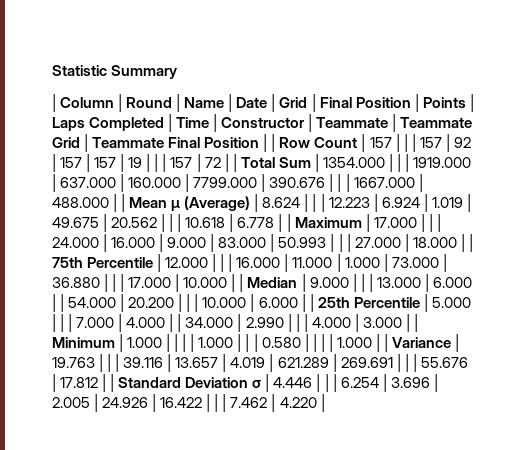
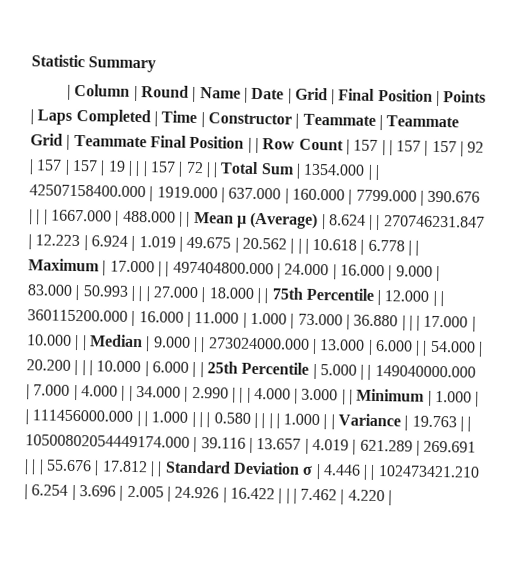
- | Column | Round | Name | Date | Grid | Final Position | Points | Laps Completed | Time | Constructor | Teammate | Teammate Grid | Teammate Final Position | | Row Count | 157 | | | 157 | 92 | 157 | 157 | 19 | | | 157 | 72 | | Total Sum | 1354.000 | | | 1919.000 | 637.000 | 160.000 | 7799.000 | 390.676 | | | 1667.000 | 488.000 | | Mean μ (Average) | 8.624 | | | 12.223 | 6.924 | 1.019 | 49.675 | 20.562 | | | 10.618 | 6.778 | | Maximum | 17.000 | | | 24.000 | 16.000 | 9.000 | 83.000 | 50.993 | | | 27.000 | 18.000 | | 75th Percentile | 12.000 | | | 16.000 | 11.000 | 1.000 | 73.000 | 36.880 | | | 17.000 | 10.000 | | Median | 9.000 | | | 13.000 | 6.000 | | 54.000 | 20.200 | | | 10.000 | 6.000 | | 25th Percentile | 5.000 | | | 7.000 | 4.000 | | 34.000 | 2.990 | | | 4.000 | 3.000 | | Minimum | 1.000 | | | | 1.000 | | | 0.580 | | | | 1.000 | | Variance | 19.763 | | | 39.116 | 13.657 | 4.019 | 621.289 | 269.691 | | | 55.676 | 17.812 | | Standard Deviation σ | 4.446 | | | 6.254 | 3.696 | 2.005 | 24.926 | 16.422 | | | 7.462 | 4.220 |
+ | Column | Round | Name | Date | Grid | Final Position | Points | Laps Completed | Time | Constructor | Teammate | Teammate Grid | Teammate Final Position | | Row Count | 157 | | 157 | 157 | 92 | 157 | 157 | 19 | | | 157 | 72 | | Total Sum | 1354.000 | | 42507158400.000 | 1919.000 | 637.000 | 160.000 | 7799.000 | 390.676 | | | 1667.000 | 488.000 | | Mean μ (Average) | 8.624 | | 270746231.847 | 12.223 | 6.924 | 1.019 | 49.675 | 20.562 | | | 10.618 | 6.778 | | Maximum | 17.000 | | 497404800.000 | 24.000 | 16.000 | 9.000 | 83.000 | 50.993 | | | 27.000 | 18.000 | | 75th Percentile | 12.000 | | 360115200.000 | 16.000 | 11.000 | 1.000 | 73.000 | 36.880 | | | 17.000 | 10.000 | | Median | 9.000 | | 273024000.000 | 13.000 | 6.000 | | 54.000 | 20.200 | | | 10.000 | 6.000 | | 25th Percentile | 5.000 | | 149040000.000 | 7.000 | 4.000 | | 34.000 | 2.990 | | | 4.000 | 3.000 | | Minimum | 1.000 | | 111456000.000 | | 1.000 | | | 0.580 | | | | 1.000 | | Variance | 19.763 | | 10500802054449174.000 | 39.116 | 13.657 | 4.019 | 621.289 | 269.691 | | | 55.676 | 17.812 | | Standard Deviation σ | 4.446 | | 102473421.210 | 6.254 | 3.696 | 2.005 | 24.926 | 16.422 | | | 7.462 | 4.220 |

